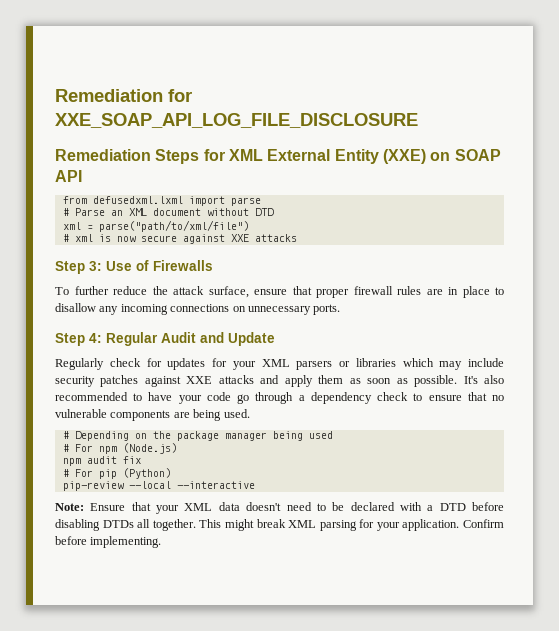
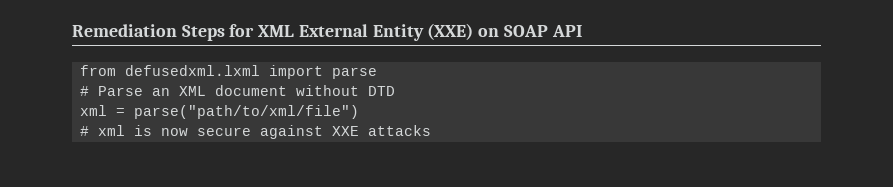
- Remediation for XXE_SOAP_API_LOG_FILE_DISCLOSURE
- Step 3: Use of Firewalls
- To further reduce the attack surface, ensure that proper firewall rules are in place to disallow any incoming connections on unnecessary ports.
- Step 4: Regular Audit and Update
- Regularly check for updates for your XML parsers or libraries which may include security patches against XXE attacks and apply them as soon as possible. It's also recommended to have your code go through a dependency check to ensure that no vulnerable components are being used.
- # Depending on the package manager being used
- # For npm (Node.js)
- npm audit fix
- # For pip (Python)
- pip-review --local --interactive
- Note: Ensure that your XML data doesn't need to be declared with a DTD before disabling DTDs all together. This might break XML parsing for your application. Confirm before implementing.

